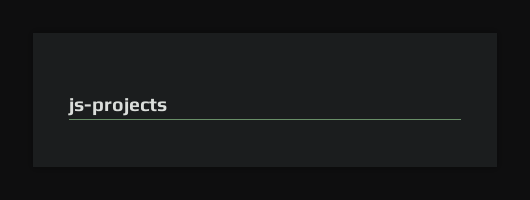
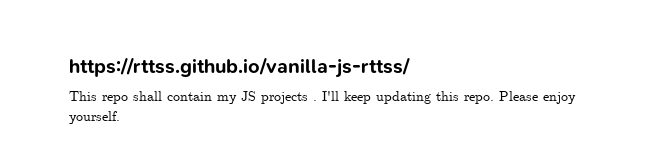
- js-projects
+ https://rttss.github.io/vanilla-js-rttss/
+ This repo shall contain my JS projects . I'll keep updating this repo. Please enjoy yourself.

